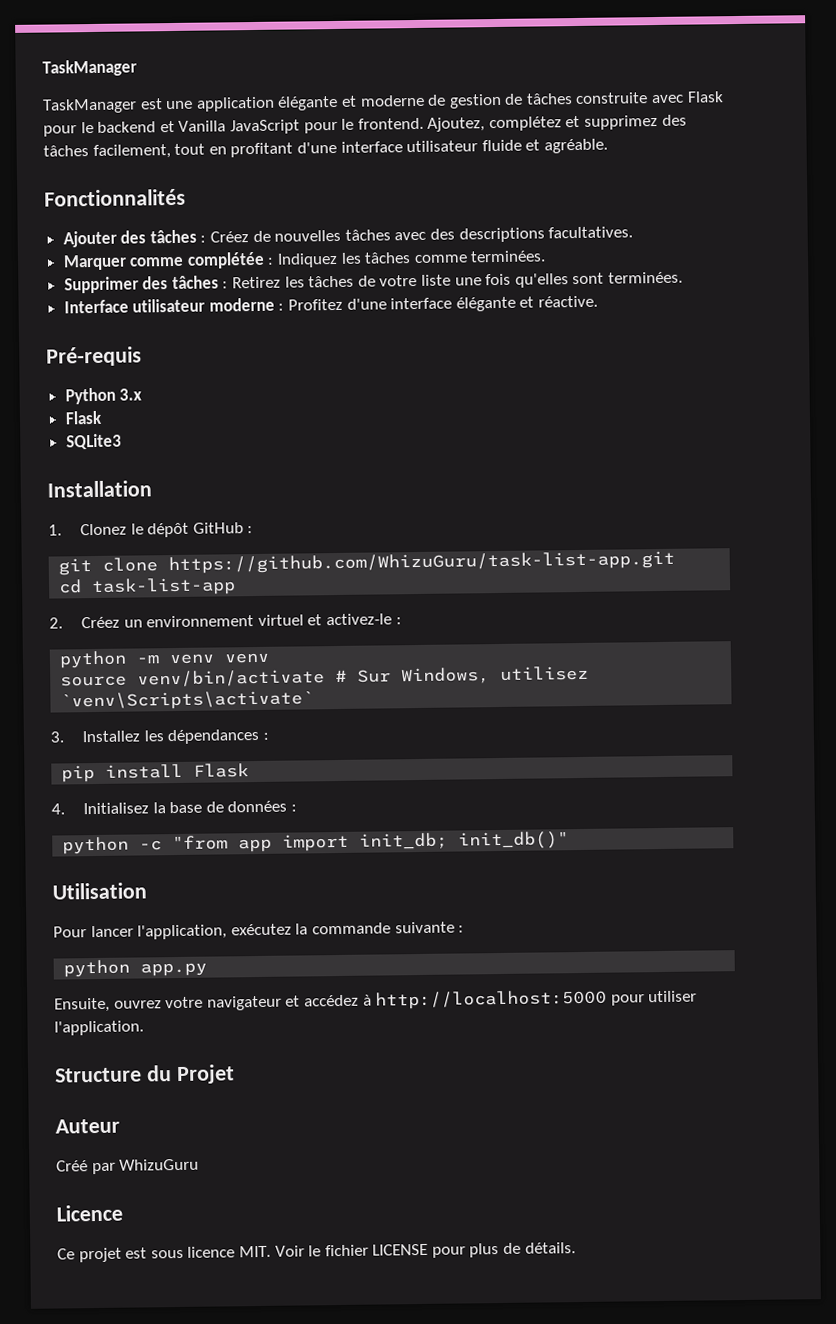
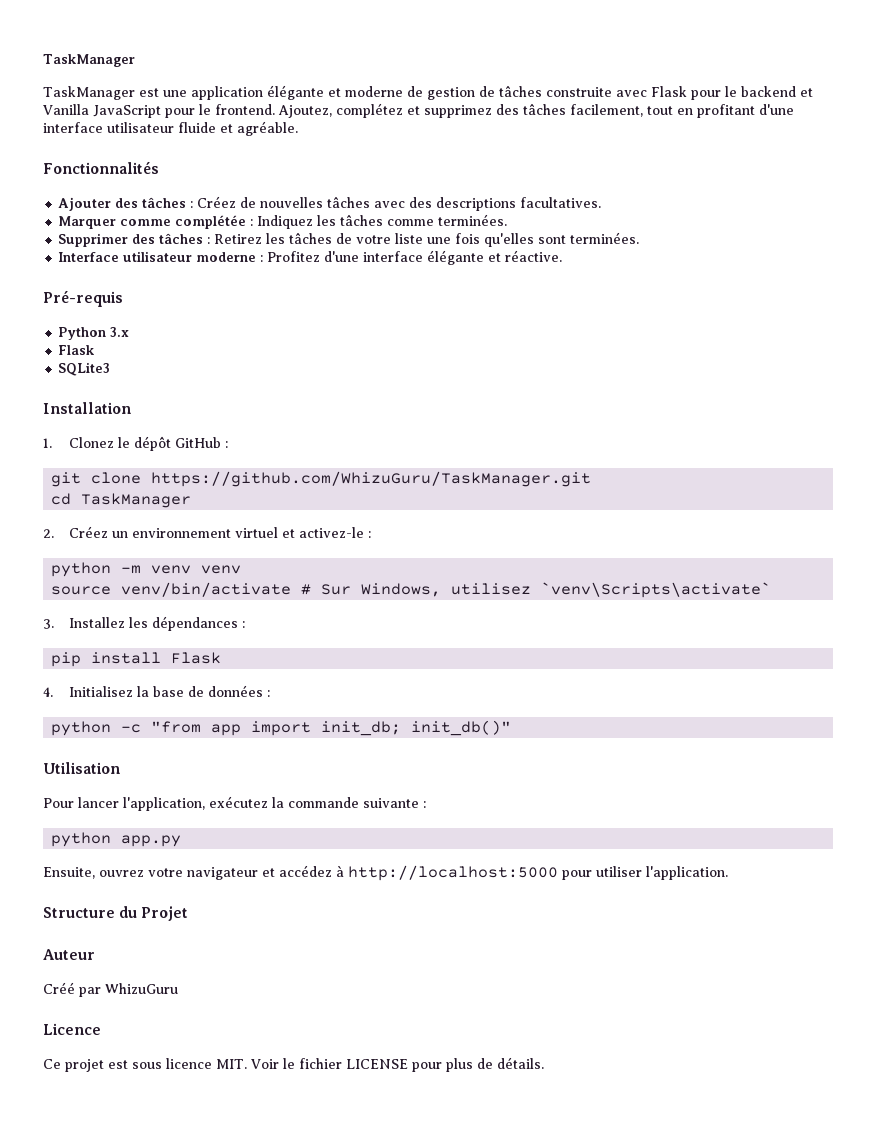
- git clone https://github.com/WhizuGuru/task-list-app.git
+ git clone https://github.com/WhizuGuru/TaskManager.git
- cd task-list-app
+ cd TaskManager

